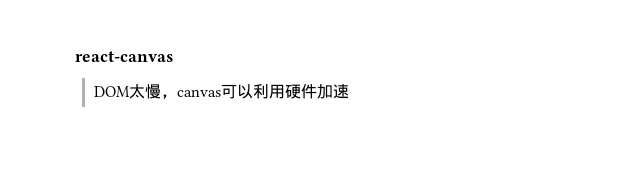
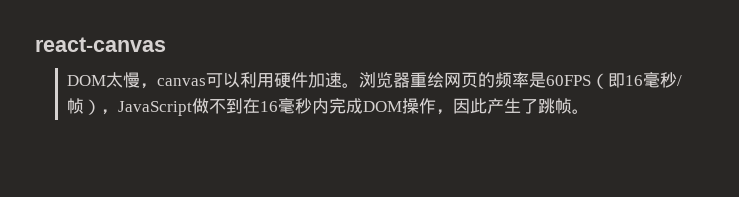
- DOM太慢，canvas可以利用硬件加速
+ DOM太慢，canvas可以利用硬件加速。浏览器重绘网页的频率是60FPS（即16毫秒/帧），JavaScript做不到在16毫秒内完成DOM操作，因此产生了跳帧。

